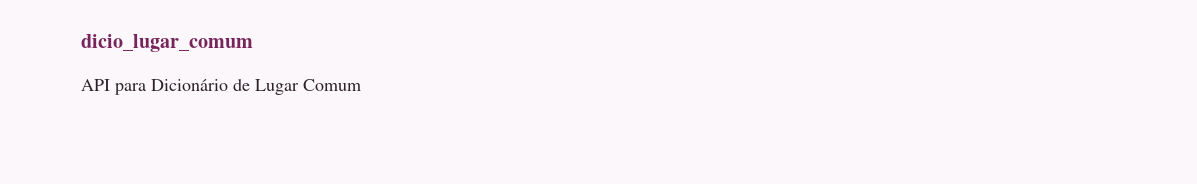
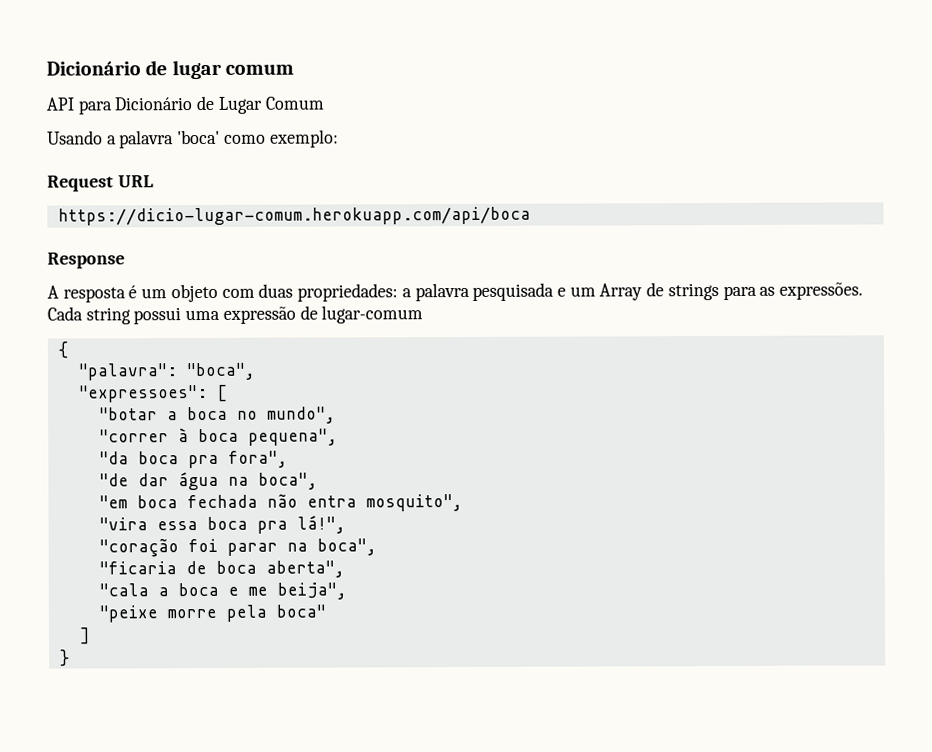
- dicio_lugar_comum
+ Dicionário de lugar comum
+ Usando a palavra 'boca' como exemplo:
+ Request URL
+ https://dicio-lugar-comum.herokuapp.com/api/boca
+ Response
+ A resposta é um objeto com duas propriedades: a palavra pesquisada e um Array de strings para as expressões. Cada string possui uma expressão de lugar-comum
+ {
+ "palavra": "boca",
+ "expressoes": [
+ "botar a boca no mundo",
+ "correr à boca pequena",
+ "da boca pra fora",
+ "de dar água na boca",
+ "em boca fechada não entra mosquito",
+ "vira essa boca pra lá!",
+ "coração foi parar na boca",
+ "ficaria de boca aberta",
+ "cala a boca e me beija",
+ "peixe morre pela boca"
+ ]
+ }

